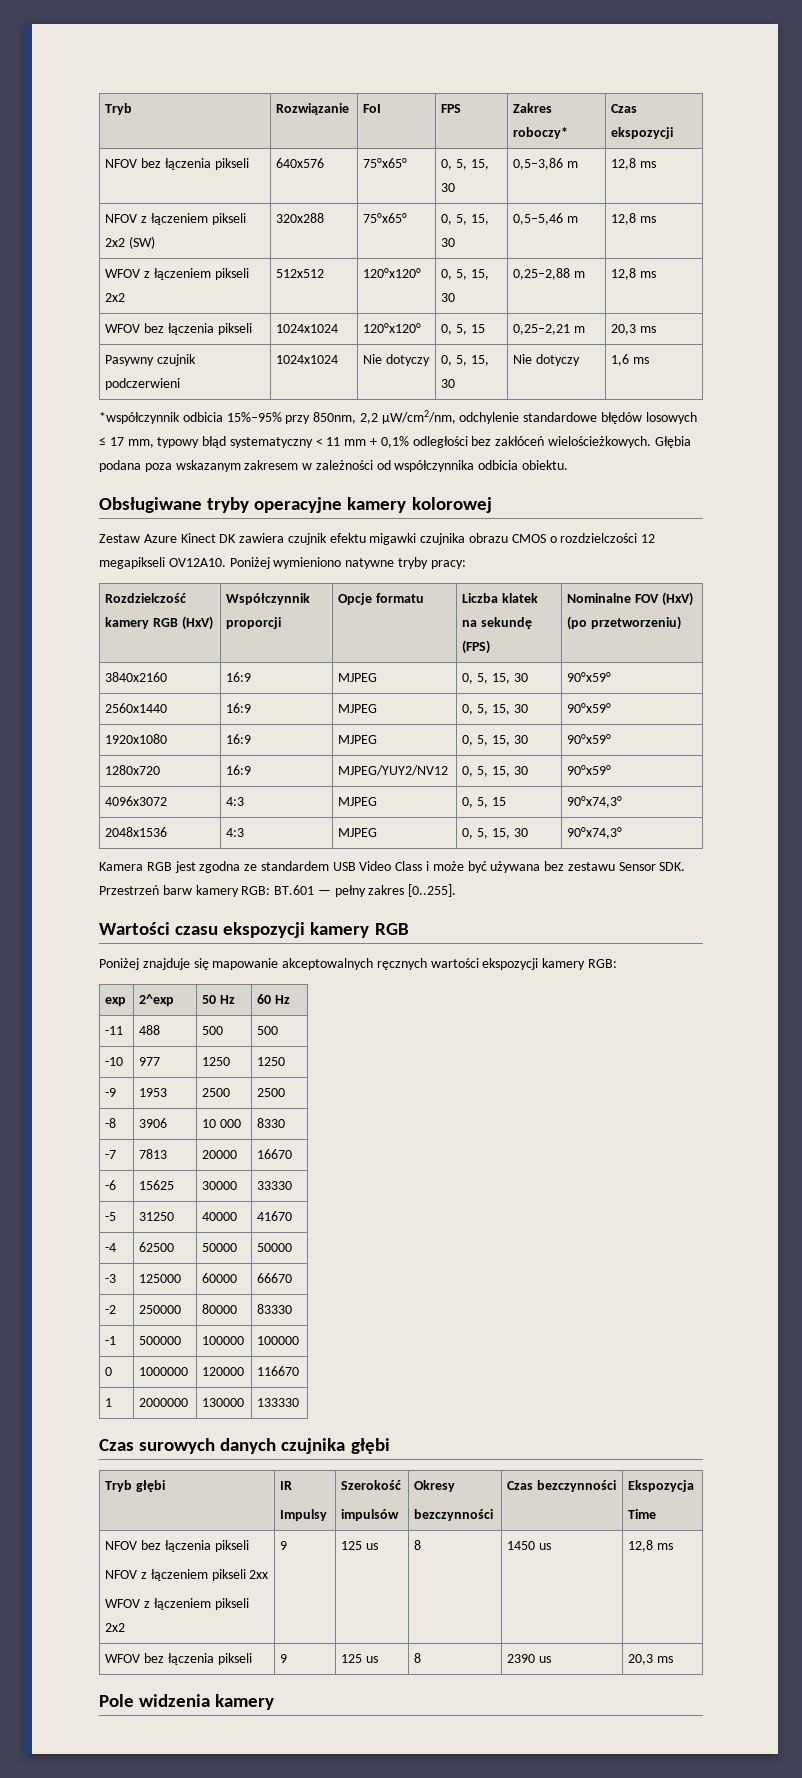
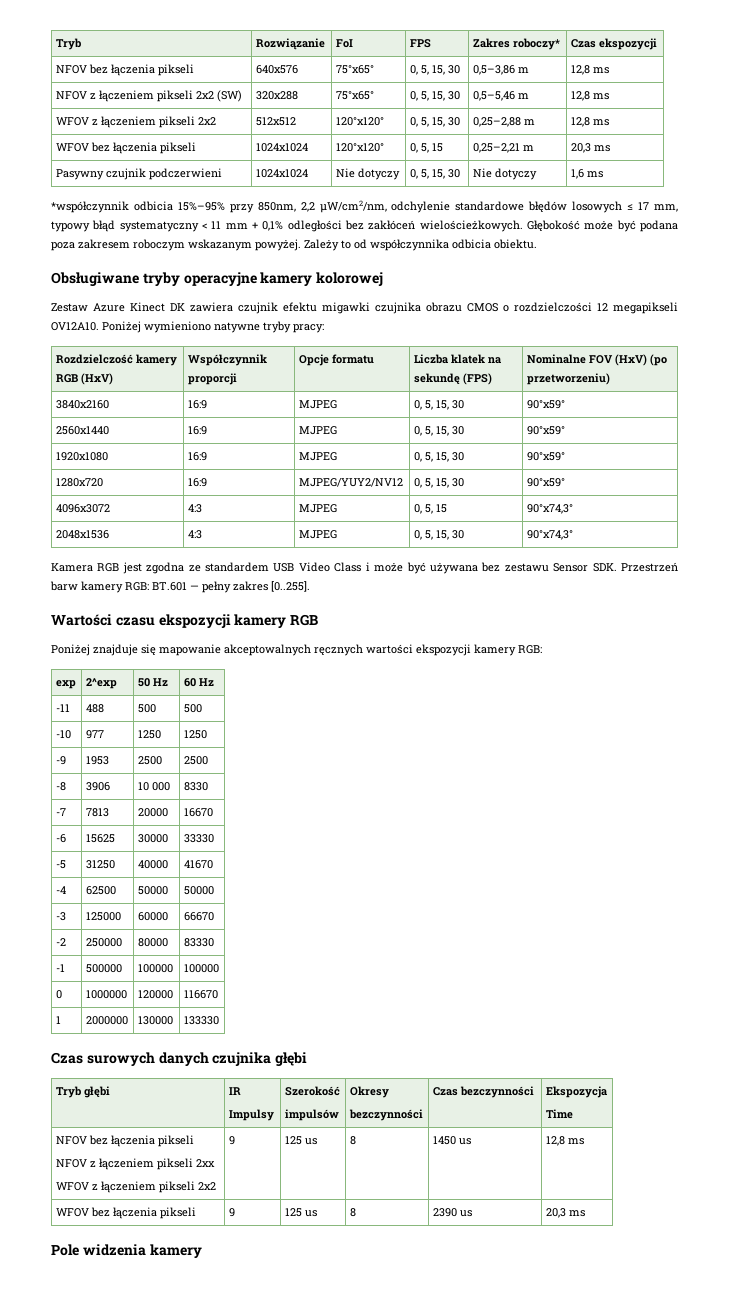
- Głębia podana poza wskazanym zakresem w zależności od współczynnika odbicia obiektu.
+ Głębokość może być podana poza zakresem roboczym wskazanym powyżej. Zależy to od współczynnika odbicia obiektu.

